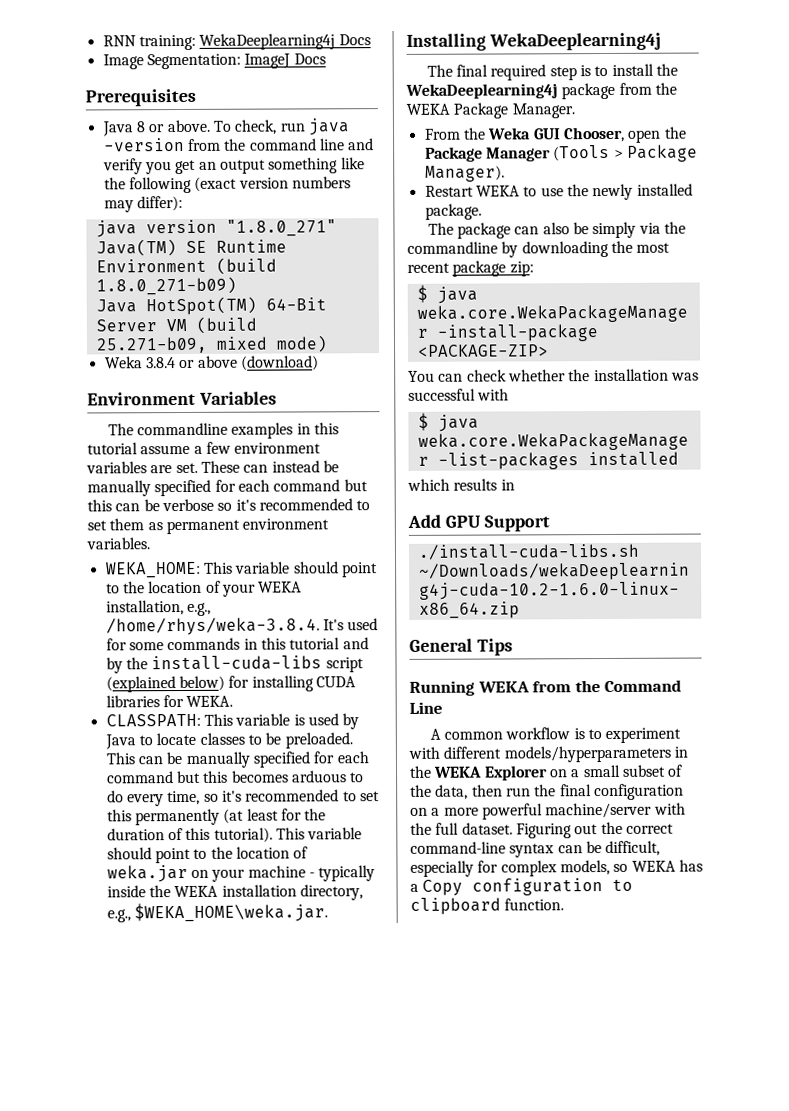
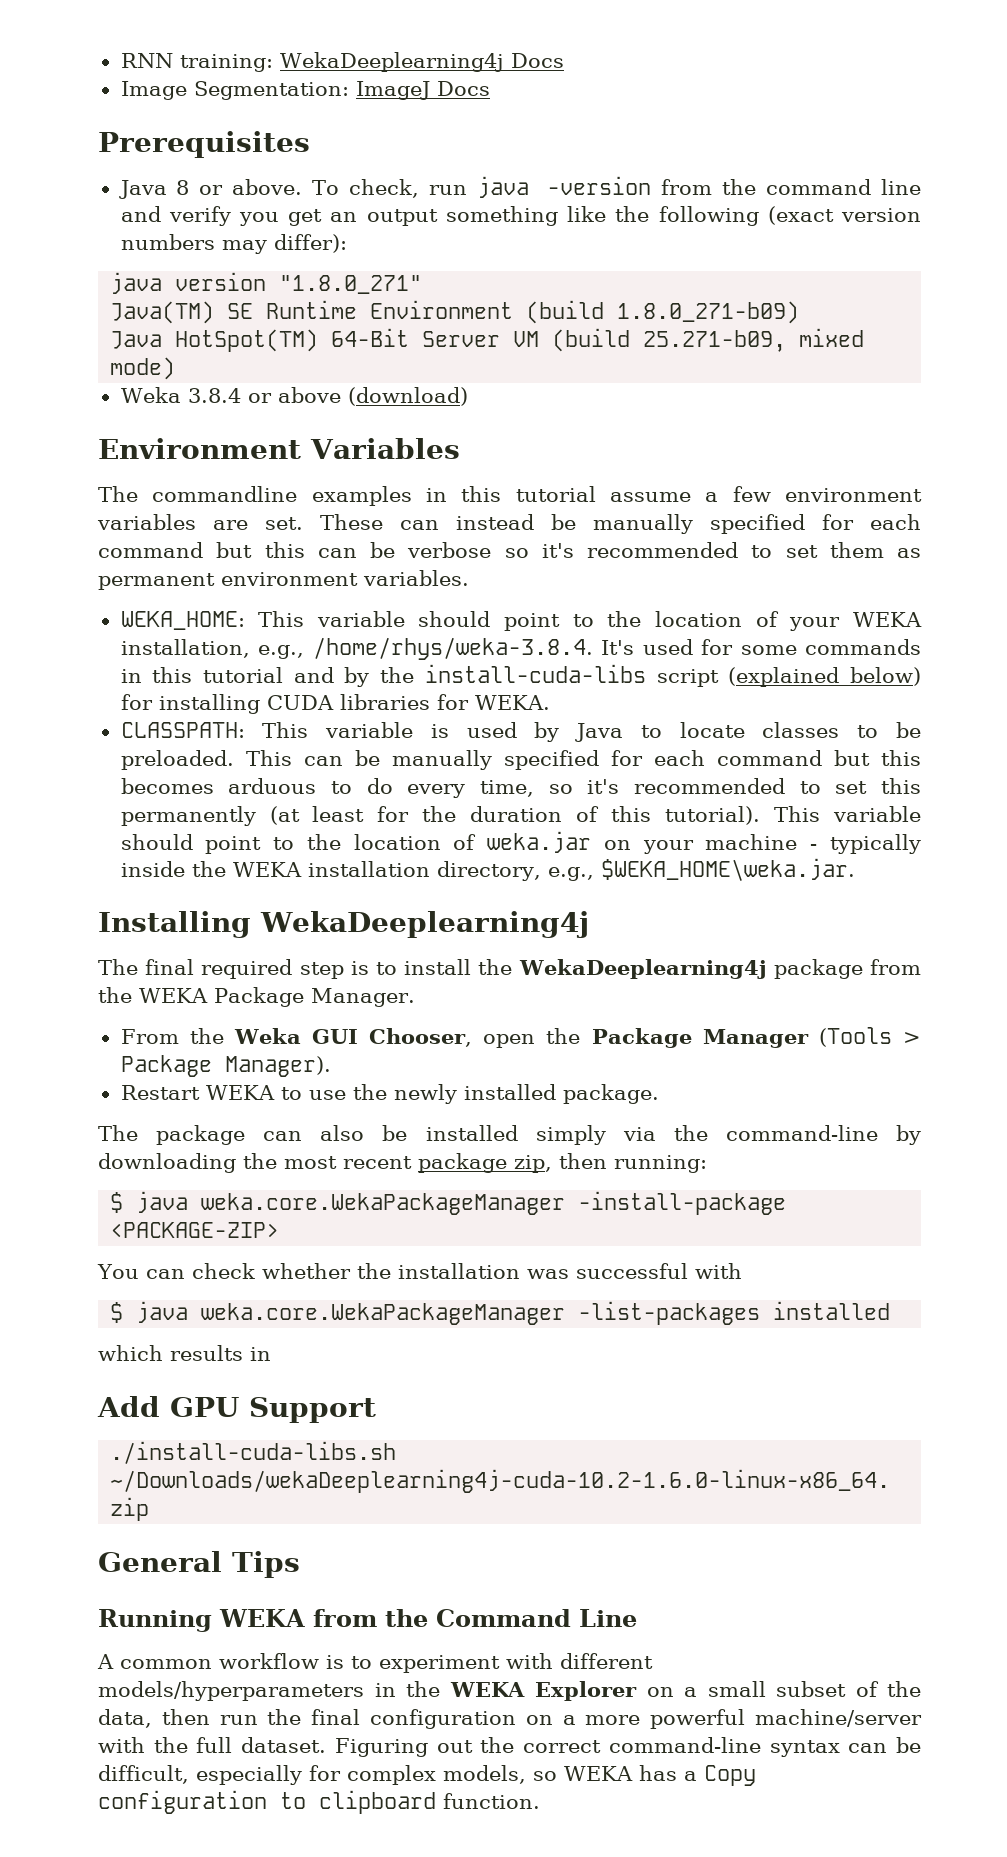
- The package can also be simply via the commandline by downloading the most recent package zip:
+ The package can also be installed simply via the command-line by downloading the most recent package zip, then running:

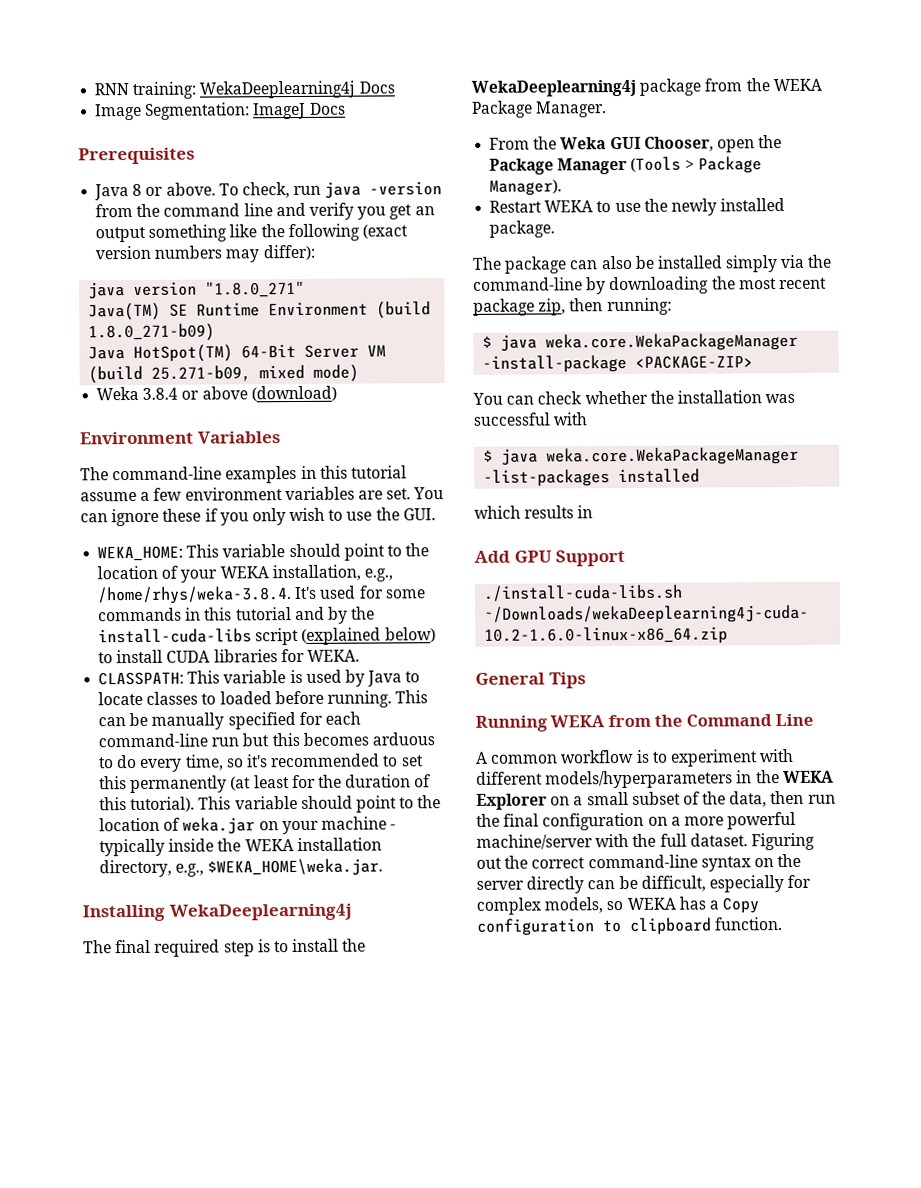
- The commandline examples in this tutorial assume a few environment variables are set.
+ The command-line examples in this tutorial assume a few environment variables are set.
- These can instead be manually specified for each command but this can be verbose so it's recommended to set them as permanent environment variables.
+ You can ignore these if you only wish to use the GUI.
- WEKA_HOME: This variable should point to the location of your WEKA installation, e.g., /home/rhys/weka-3.8.4. It's used for some commands in this tutorial and by the install-cuda-libs script (explained below) for installing CUDA libraries for WEKA.
+ WEKA_HOME: This variable should point to the location of your WEKA installation, e.g., /home/rhys/weka-3.8.4. It's used for some commands in this tutorial and by the install-cuda-libs script (explained below) to install CUDA libraries for WEKA.
- CLASSPATH: This variable is used by Java to locate classes to be preloaded.
+ CLASSPATH: This variable is used by Java to locate classes to loaded before running.
- This can be manually specified for each command but this becomes arduous to do every time, so it's recommended to set this permanently (at least for the duration of this tutorial).
+ This can be manually specified for each command-line run but this becomes arduous to do every time, so it's recommended to set this permanently (at least for the duration of this tutorial).
- Figuring out the correct command-line syntax can be difficult, especially for complex models, so WEKA has a Copy configuration to clipboard function.
+ Figuring out the correct command-line syntax on the server directly can be difficult, especially for complex models, so WEKA has a Copy configuration to clipboard function.

